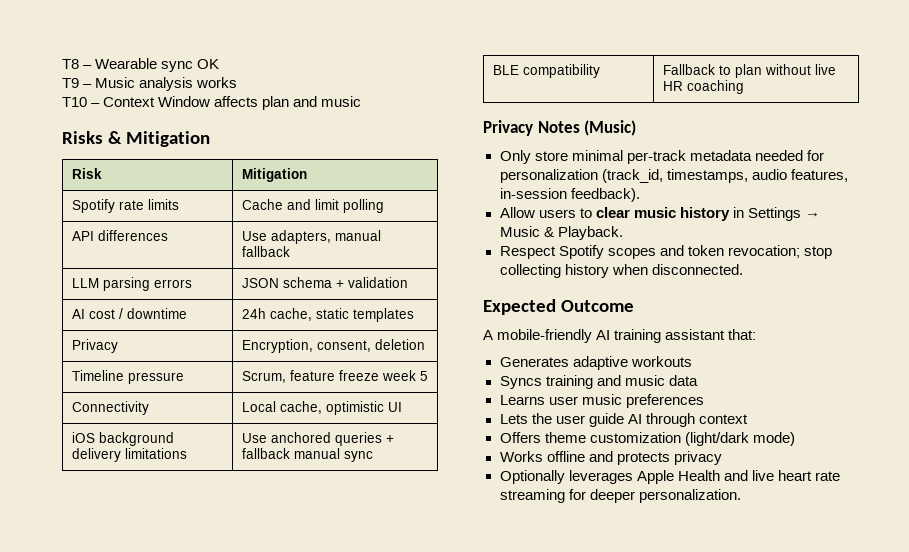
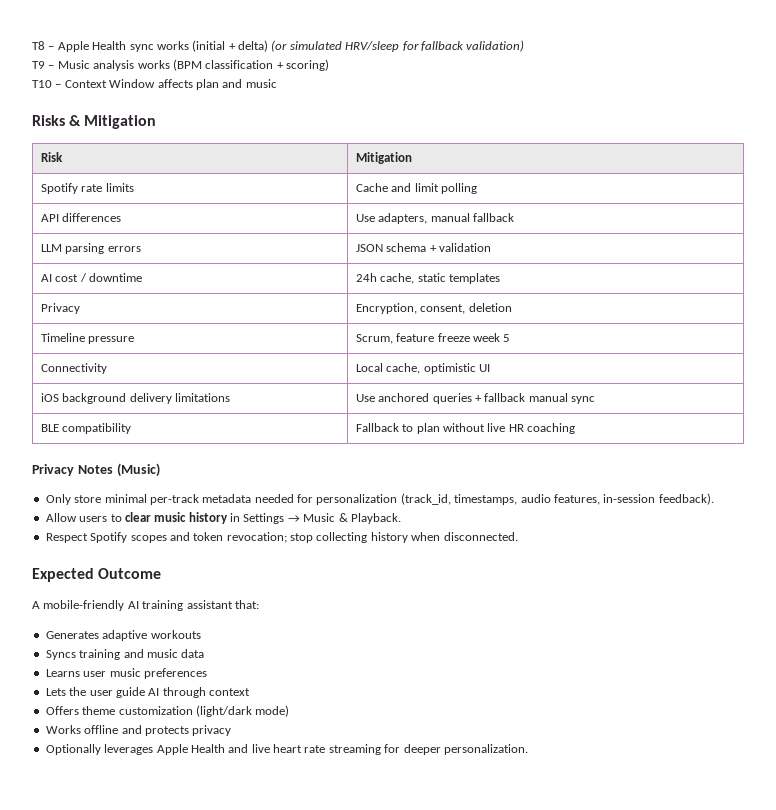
- T8 – Wearable sync OK
+ T8 – Apple Health sync works (initial + delta) (or simulated HRV/sleep for fallback validation)
- T9 – Music analysis works
+ T9 – Music analysis works (BPM classification + scoring)

